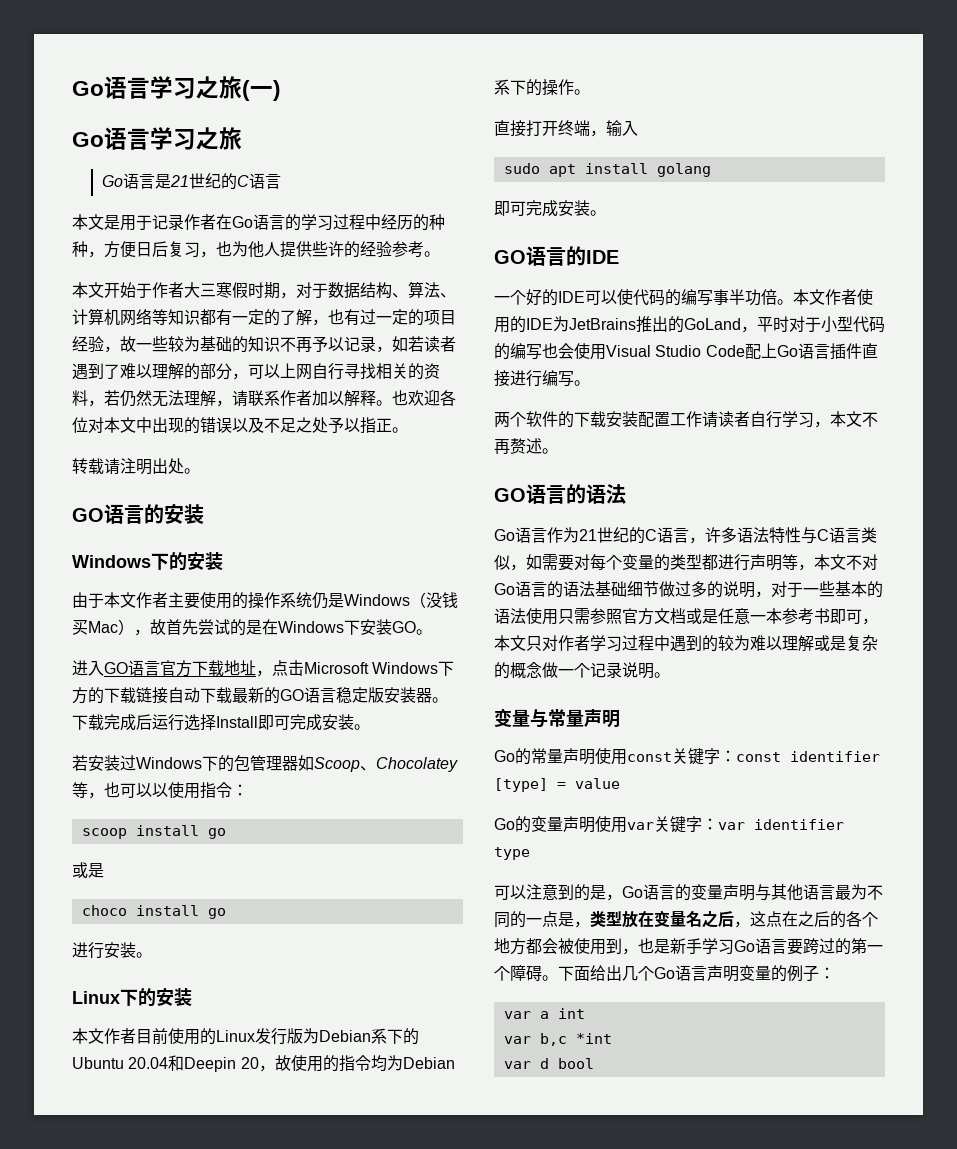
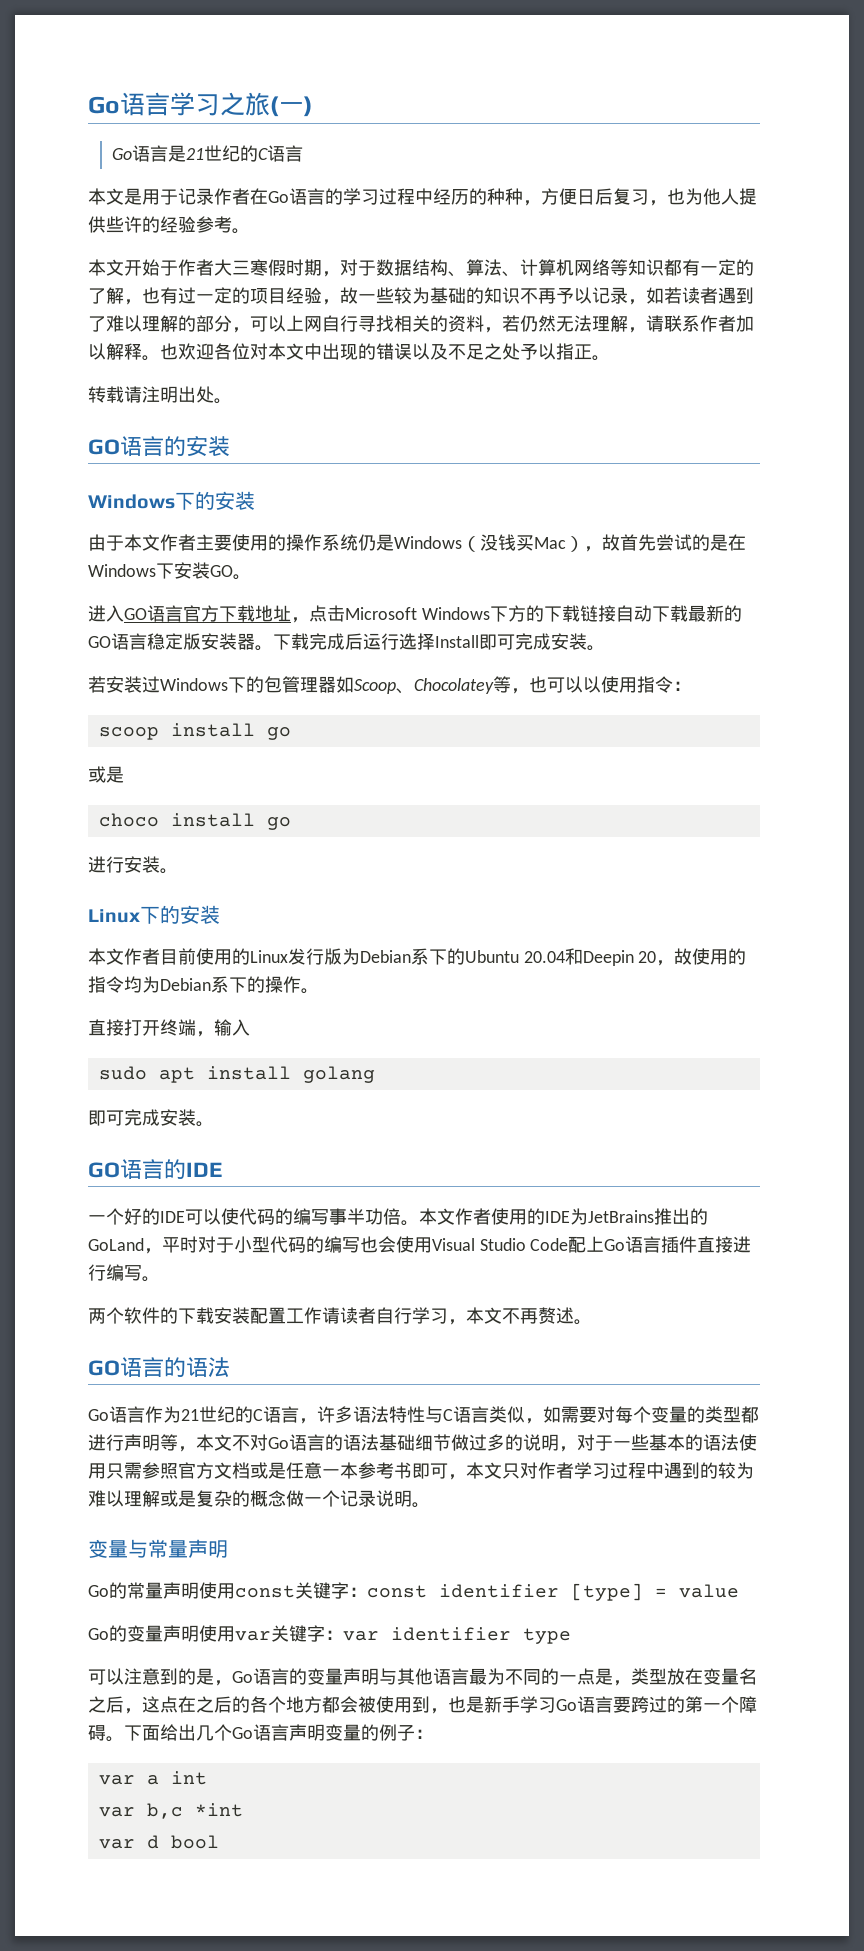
  Go语言学习之旅(一)
- Go语言学习之旅

